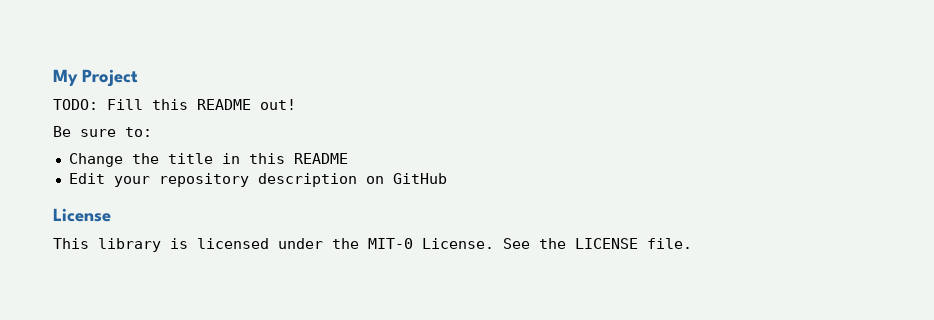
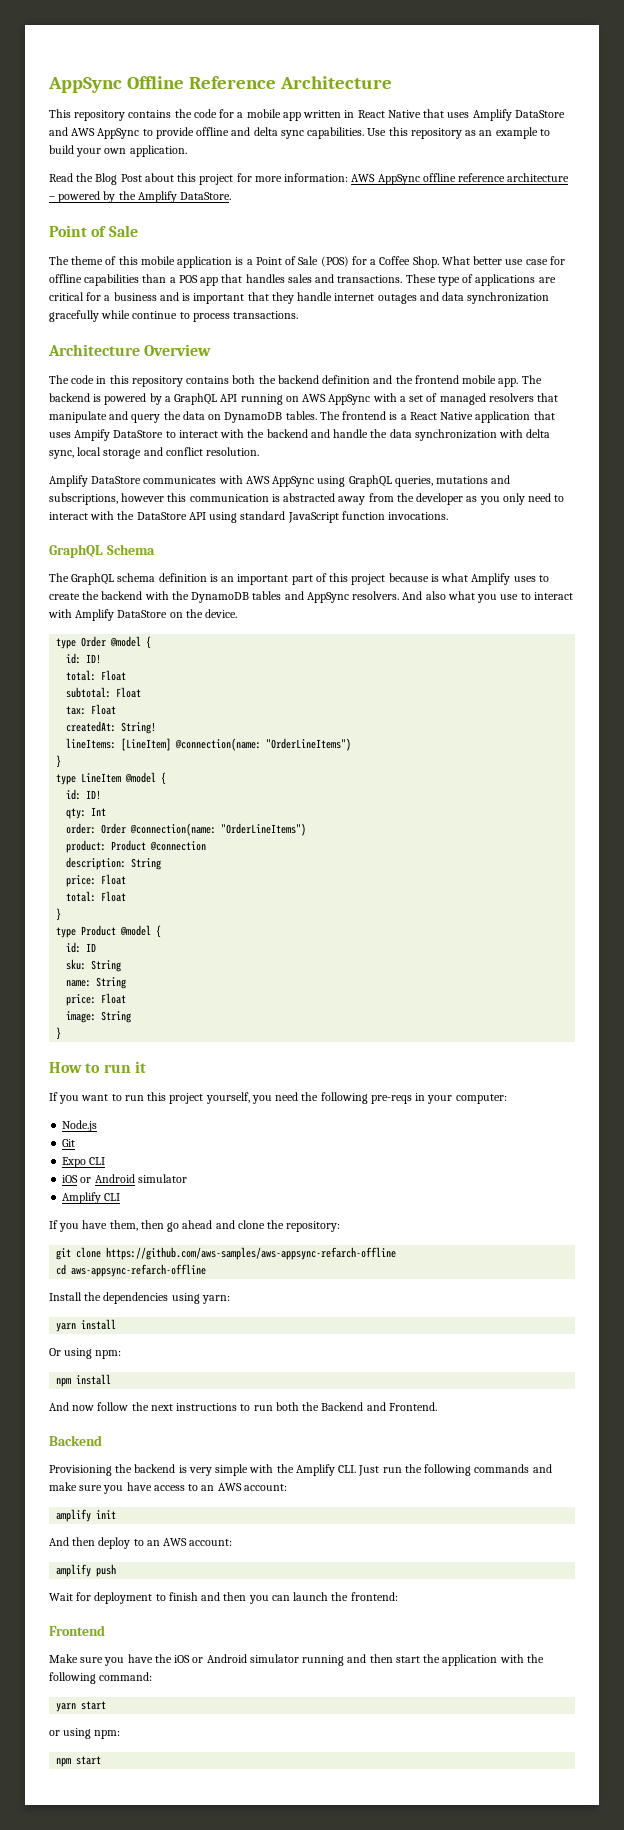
- My Project
- TODO: Fill this README out!
- Be sure to:
- Change the title in this README
- Edit your repository description on GitHub
- License
- This library is licensed under the MIT-0 License. See the LICENSE file.
+ AppSync Offline Reference Architecture
+ This repository contains the code for a mobile app written in React Native that uses Amplify DataStore and AWS AppSync to provide offline and delta sync capabilities. Use this repository as an example to build your own application.
+ Read the Blog Post about this project for more information: AWS AppSync offline reference architecture – powered by the Amplify DataStore.
+ Point of Sale
+ The theme of this mobile application is a Point of Sale (POS) for a Coffee Shop. What better use case for offline capabilities than a POS app that handles sales and transactions. These type of applications are critical for a business and is important that they handle internet outages and data synchronization gracefully while continue to process transactions.
+ Architecture Overview
+ The code in this repository contains both the backend definition and the frontend mobile app. The backend is powered by a GraphQL API running on AWS AppSync with a set of managed resolvers that manipulate and query the data on DynamoDB tables. The frontend is a React Native application that uses Ampify DataStore to interact with the backend and handle the data synchronization with delta sync, local storage and conflict resolution.
+ Amplify DataStore communicates with AWS AppSync using GraphQL queries, mutations and subscriptions, however this communication is abstracted away from the developer as you only need to interact with the DataStore API using standard JavaScript function invocations.
+ GraphQL Schema
+ The GraphQL schema definition is an important part of this project because is what Amplify uses to create the backend with the DynamoDB tables and AppSync resolvers. And also what you use to interact with Amplify DataStore on the device.
+ type Order @model {
+ id: ID!
+ total: Float
+ subtotal: Float
+ tax: Float
+ createdAt: String!
+ lineItems: [LineItem] @connection(name: "OrderLineItems")
+ }
+ type LineItem @model {
+ id: ID!
+ qty: Int
+ order: Order @connection(name: "OrderLineItems")
+ product: Product @connection
+ description: String
+ price: Float
+ total: Float
+ }
+ type Product @model {
+ id: ID
+ sku: String
+ name: String
+ price: Float
+ image: String
+ }
+ How to run it
+ If you want to run this project yourself, you need the following pre-reqs in your computer:
+ Node.js
+ Git
+ Expo CLI
+ iOS or Android simulator
+ Amplify CLI
+ If you have them, then go ahead and clone the repository:
+ git clone https://github.com/aws-samples/aws-appsync-refarch-offline
+ cd aws-appsync-refarch-offline
+ Install the dependencies using yarn:
+ yarn install
+ Or using npm:
+ npm install
+ And now follow the next instructions to run both the Backend and Frontend.
+ Backend
+ Provisioning the backend is very simple with the Amplify CLI. Just run the following commands and make sure you have access to an AWS account:
+ amplify init
+ And then deploy to an AWS account:
+ amplify push
+ Wait for deployment to finish and then you can launch the frontend:
+ Frontend
+ Make sure you have the iOS or Android simulator running and then start the application with the following command:
+ yarn start
+ or using npm:
+ npm start

